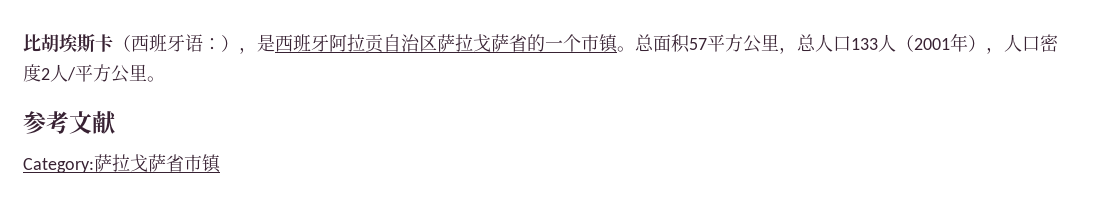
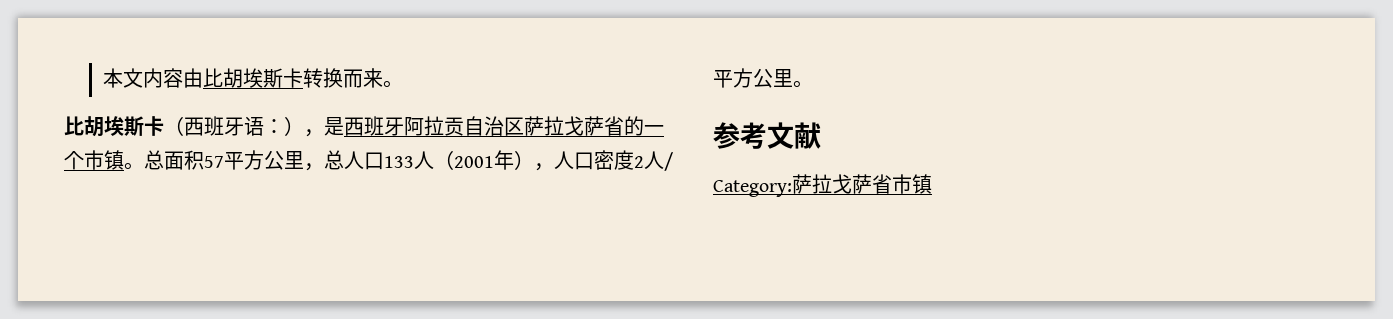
+ 本文内容由比胡埃斯卡转换而来。

